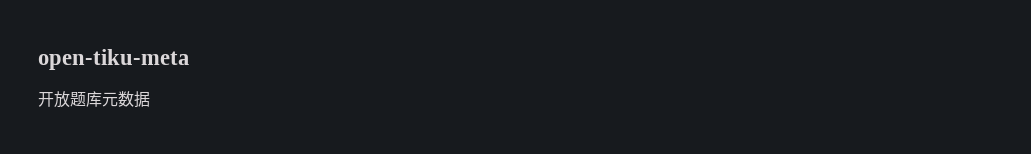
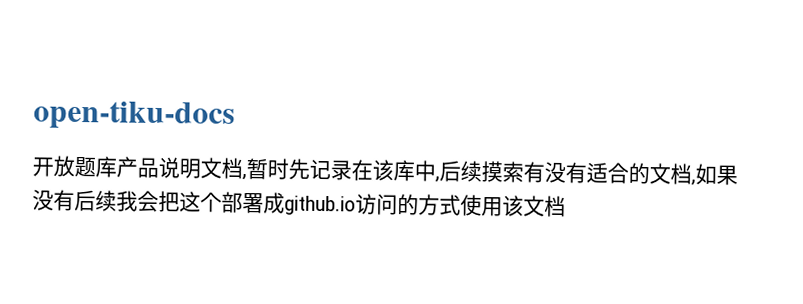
- open-tiku-meta
+ open-tiku-docs
- 开放题库元数据
+ 开放题库产品说明文档,暂时先记录在该库中,后续摸索有没有适合的文档,如果没有后续我会把这个部署成github.io访问的方式使用该文档

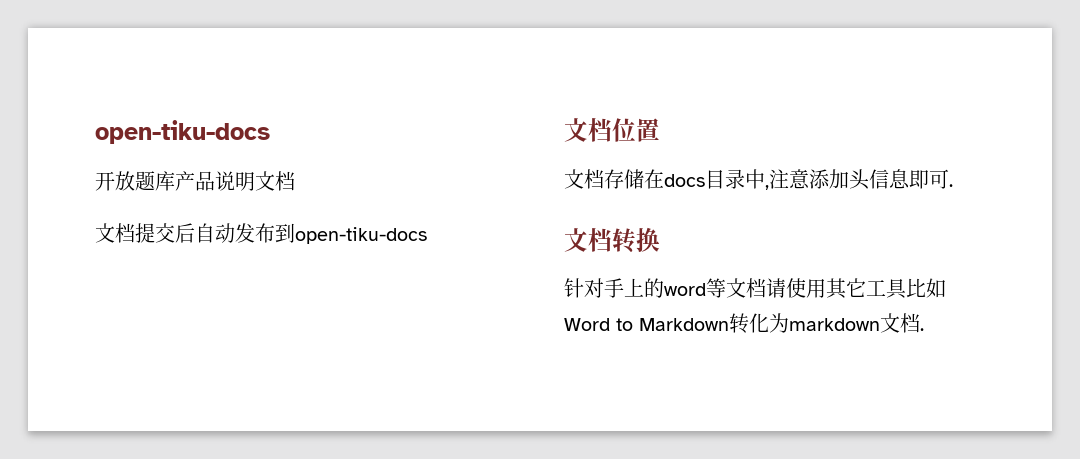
- 开放题库产品说明文档,暂时先记录在该库中,后续摸索有没有适合的文档,如果没有后续我会把这个部署成github.io访问的方式使用该文档
+ 开放题库产品说明文档
+ 文档提交后自动发布到open-tiku-docs
+ 文档位置
+ 文档存储在docs目录中,注意添加头信息即可.
+ 文档转换
+ 针对手上的word等文档请使用其它工具比如Word to Markdown转化为markdown文档.

